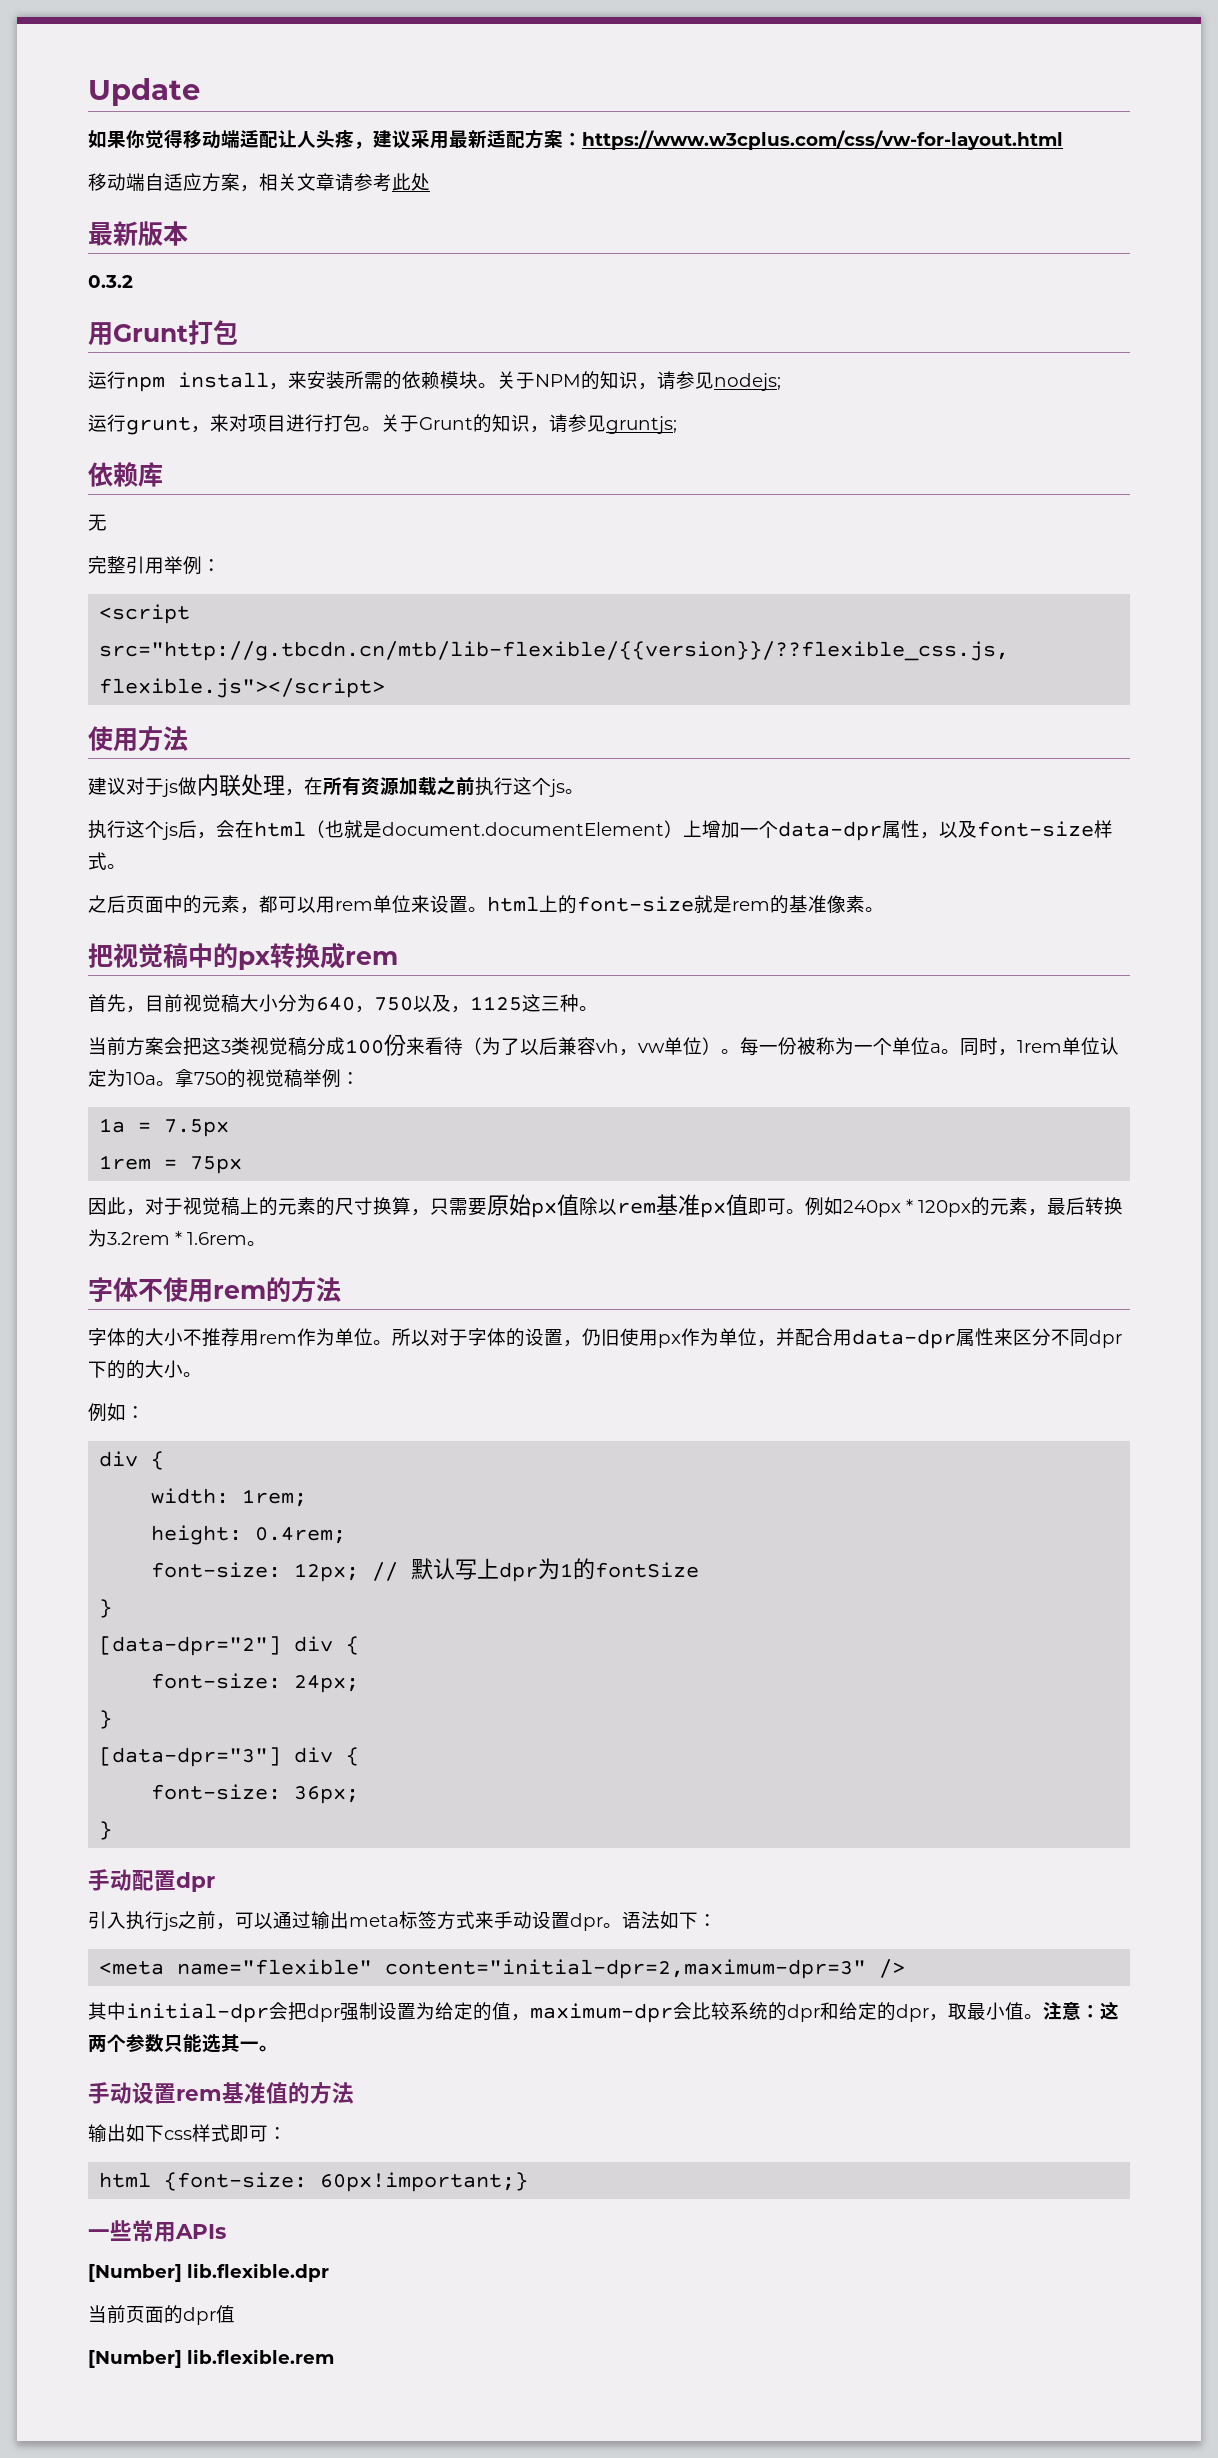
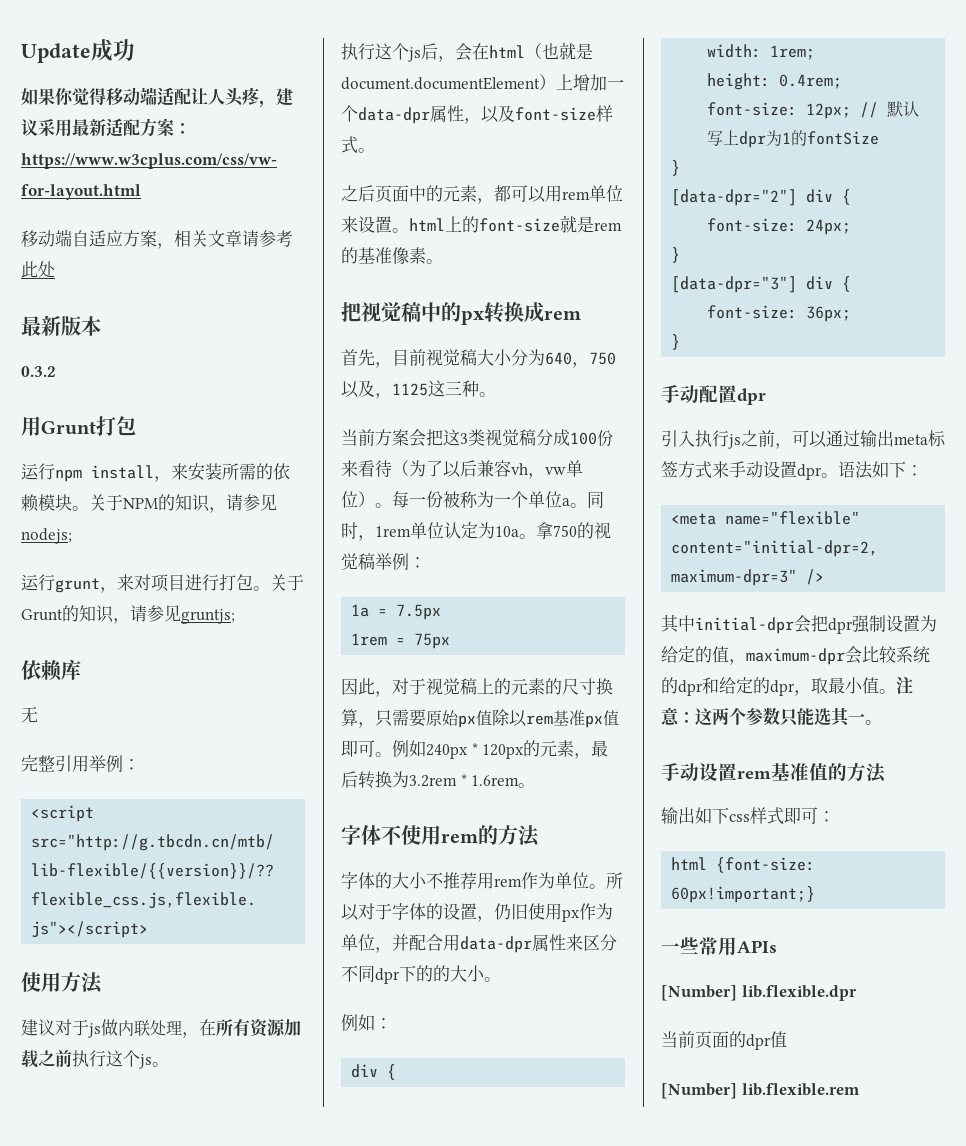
- Update
+ Update成功

